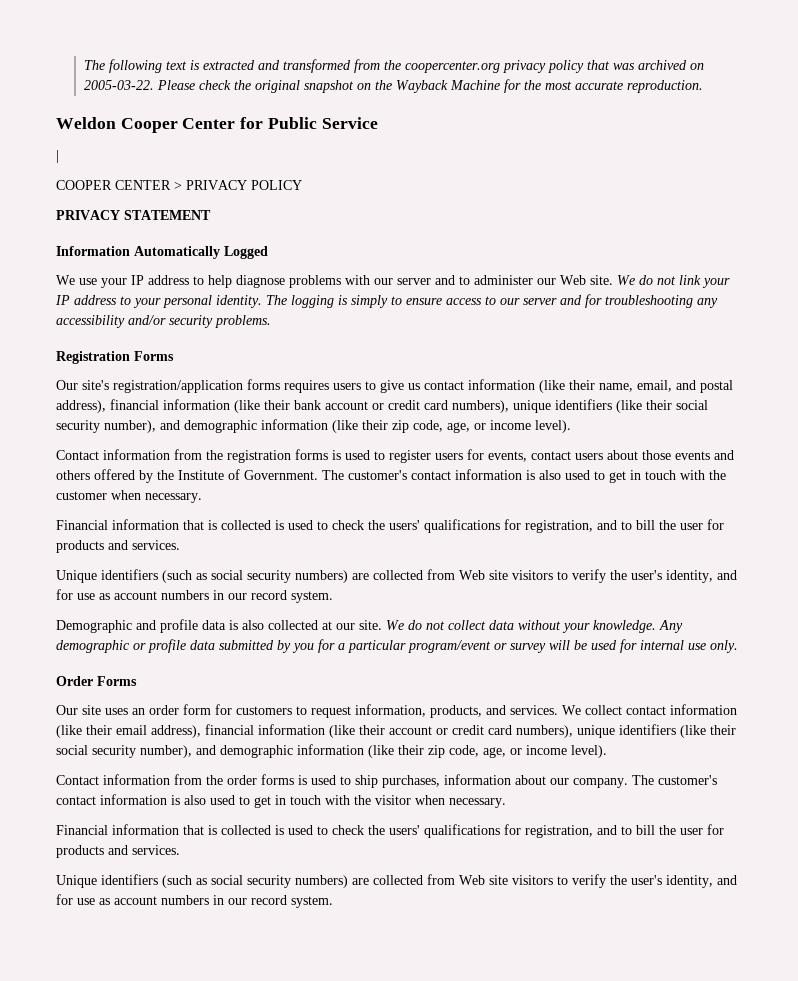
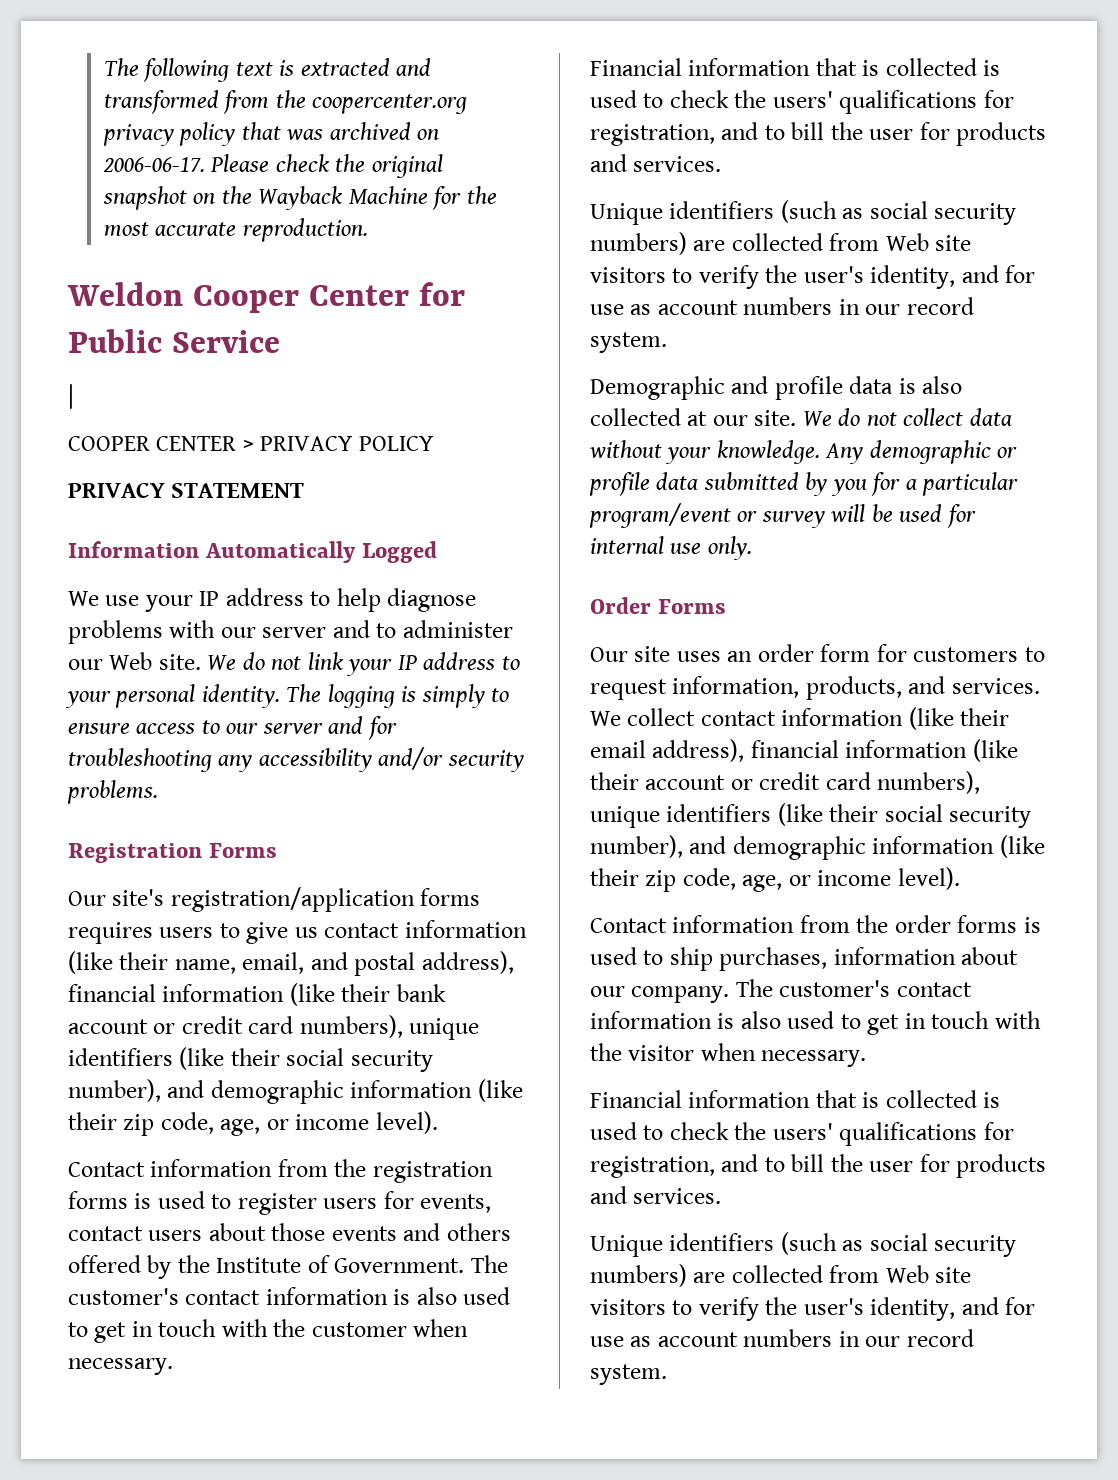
- The following text is extracted and transformed from the coopercenter.org privacy policy that was archived on 2005-03-22.
+ The following text is extracted and transformed from the coopercenter.org privacy policy that was archived on 2006-06-17.

